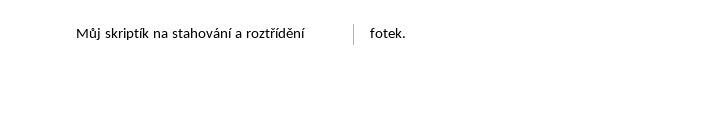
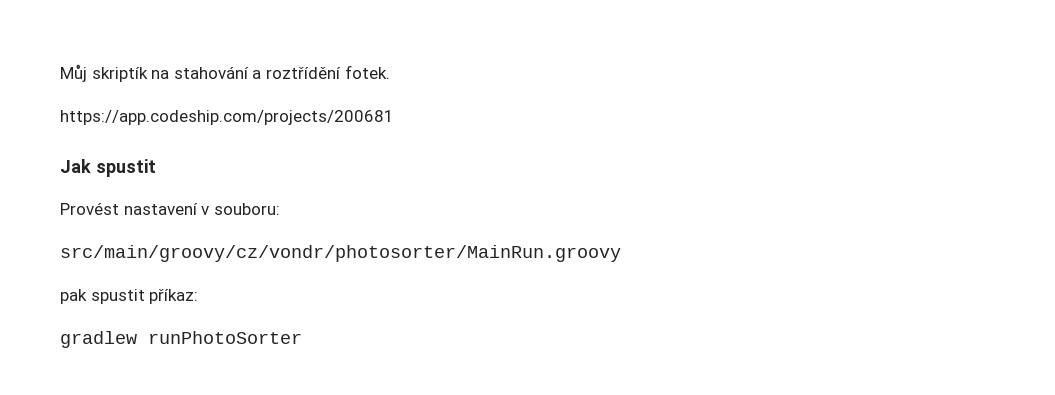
+ https://app.codeship.com/projects/200681
+ Jak spustit
+ Provést nastavení v souboru:
+ src/main/groovy/cz/vondr/photosorter/MainRun.groovy
+ pak spustit příkaz:
+ gradlew runPhotoSorter

